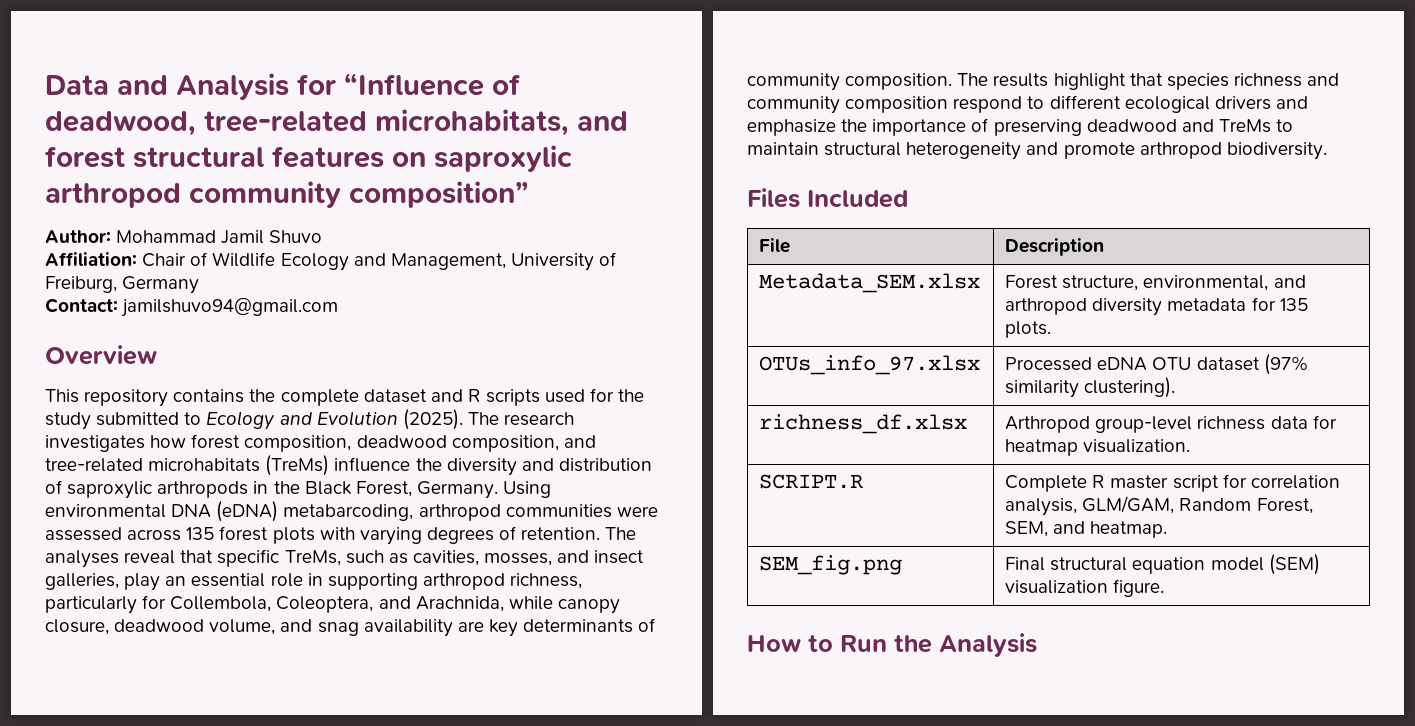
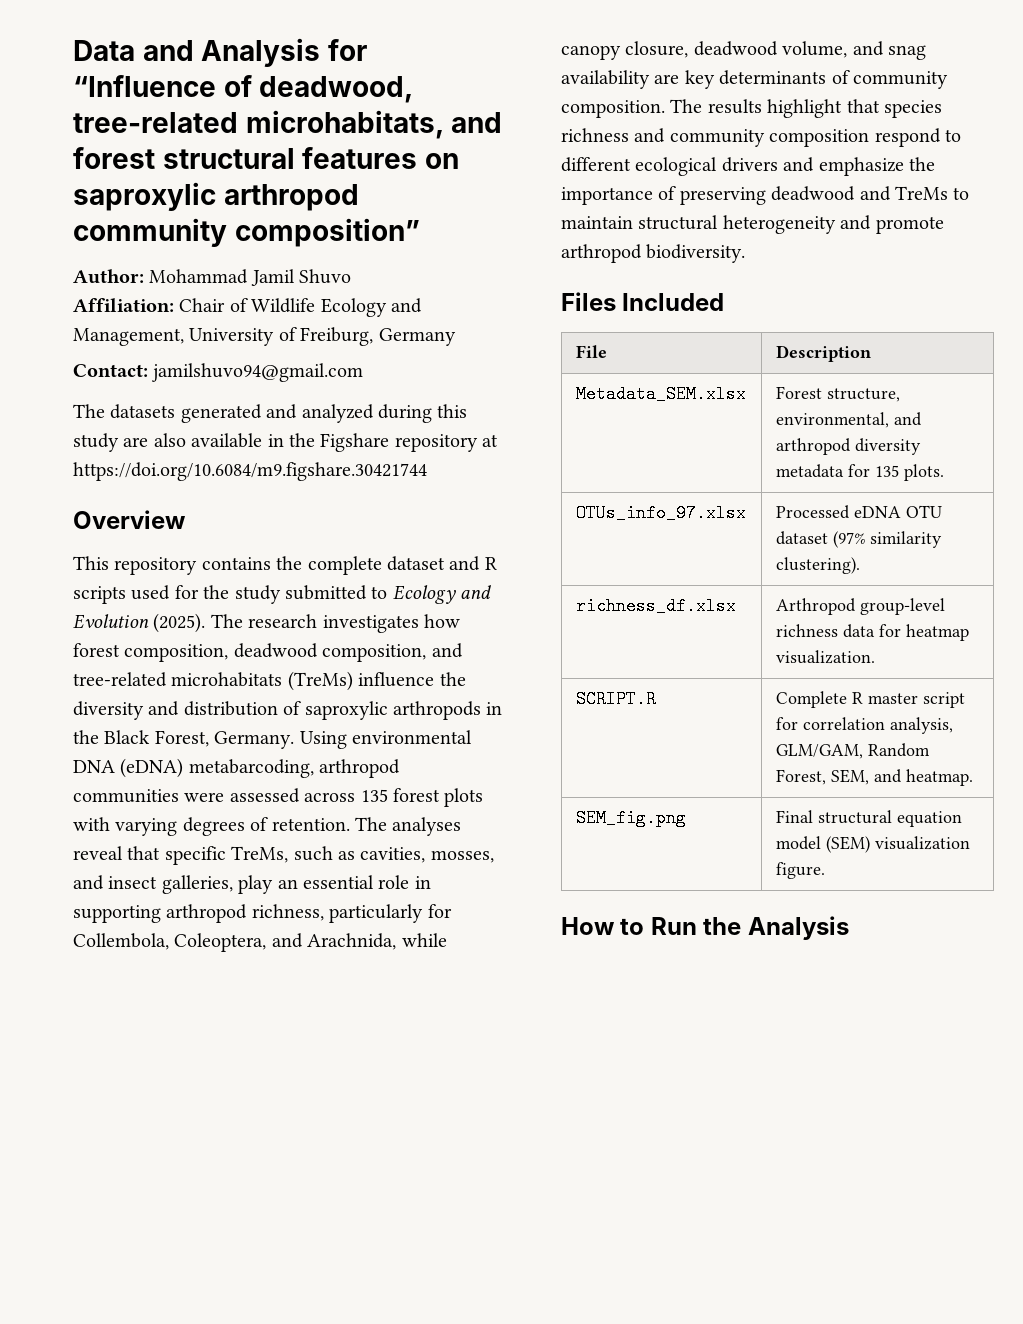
+ The datasets generated and analyzed during this study are also available in the Figshare repository at https://doi.org/10.6084/m9.figshare.30421744

